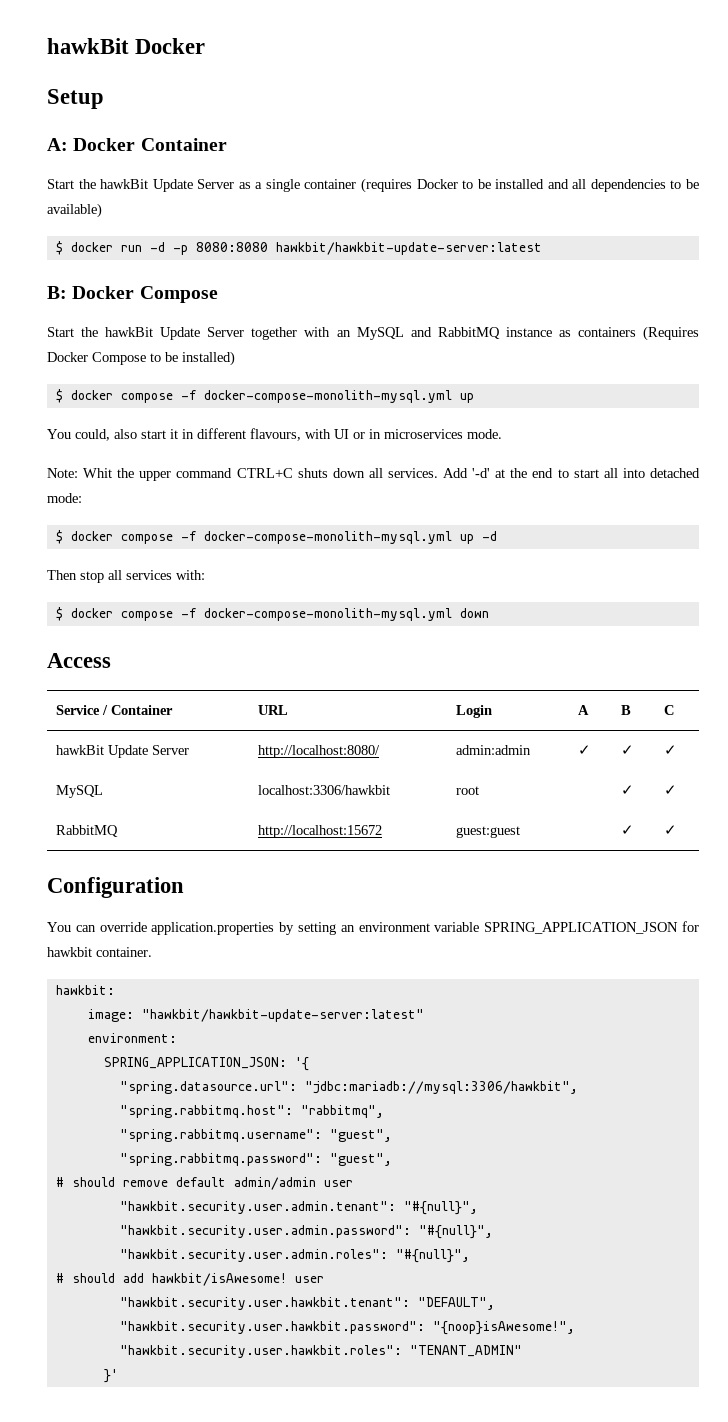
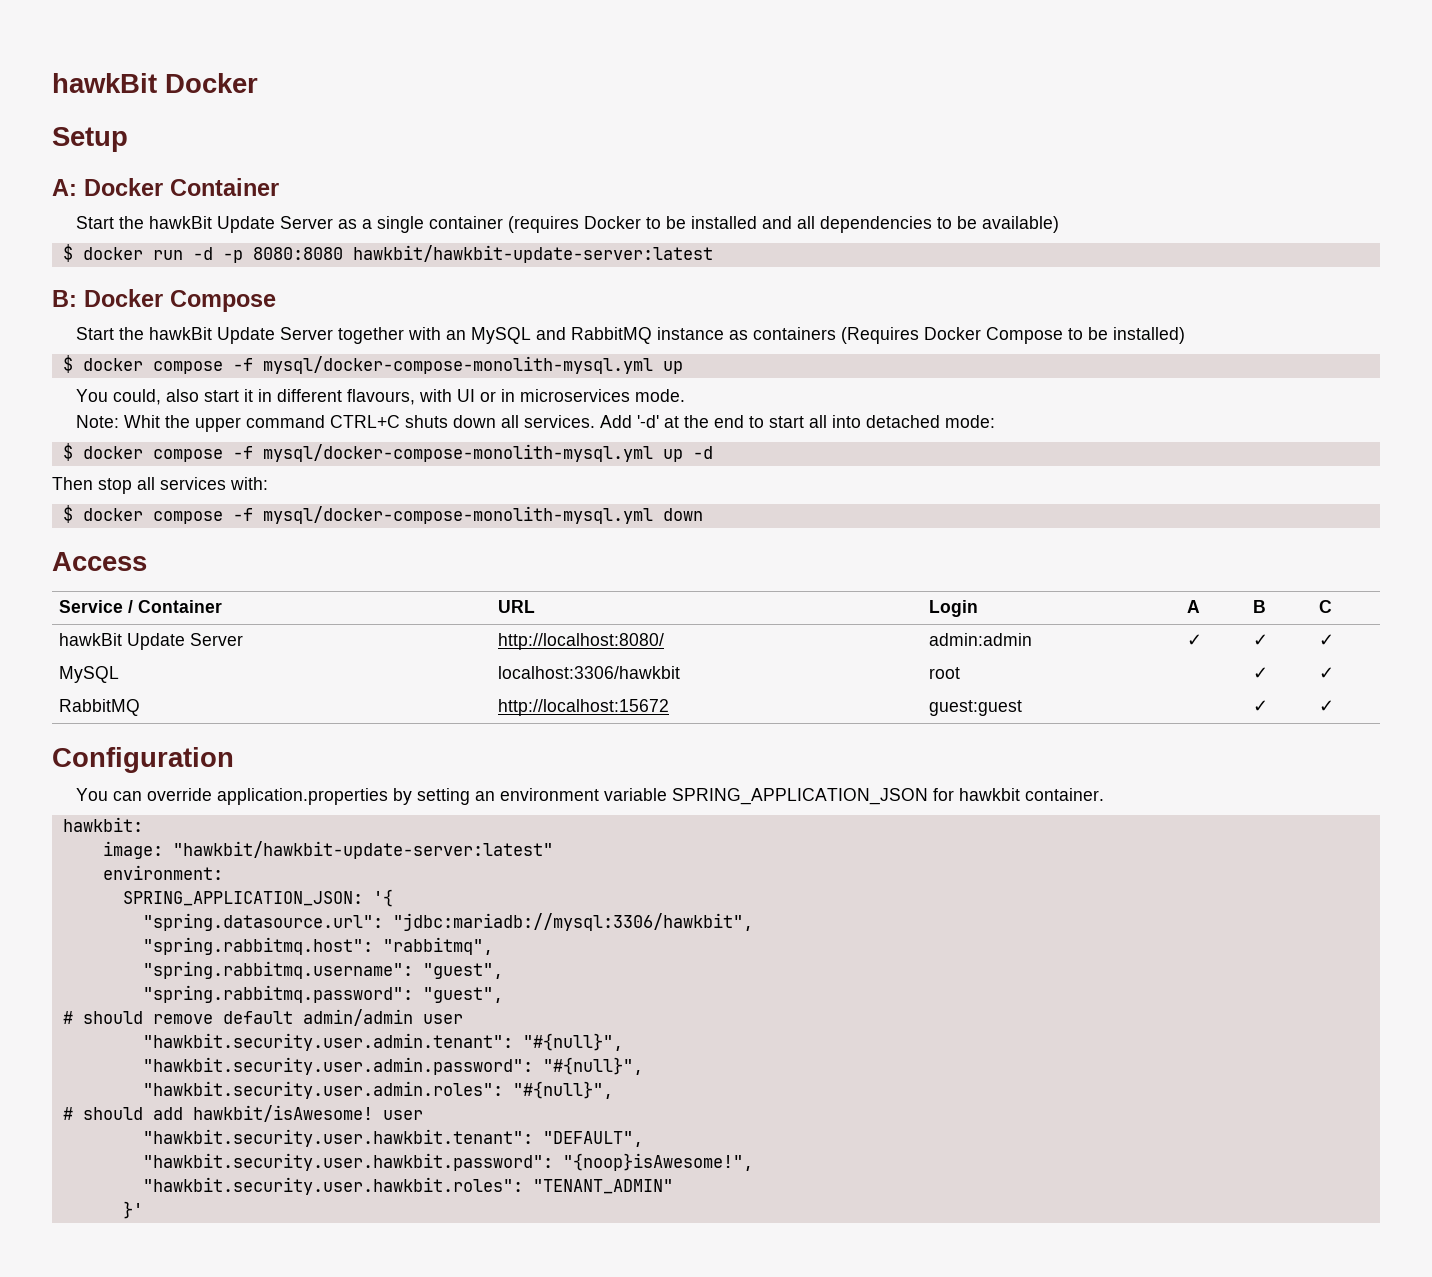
  Start the hawkBit Update Server together with an MySQL and RabbitMQ instance as containers (Requires Docker Compose to be installed)
- $ docker compose -f docker-compose-monolith-mysql.yml up
+ $ docker compose -f mysql/docker-compose-monolith-mysql.yml up
- $ docker compose -f docker-compose-monolith-mysql.yml up -d
+ $ docker compose -f mysql/docker-compose-monolith-mysql.yml up -d
- $ docker compose -f docker-compose-monolith-mysql.yml down
+ $ docker compose -f mysql/docker-compose-monolith-mysql.yml down

